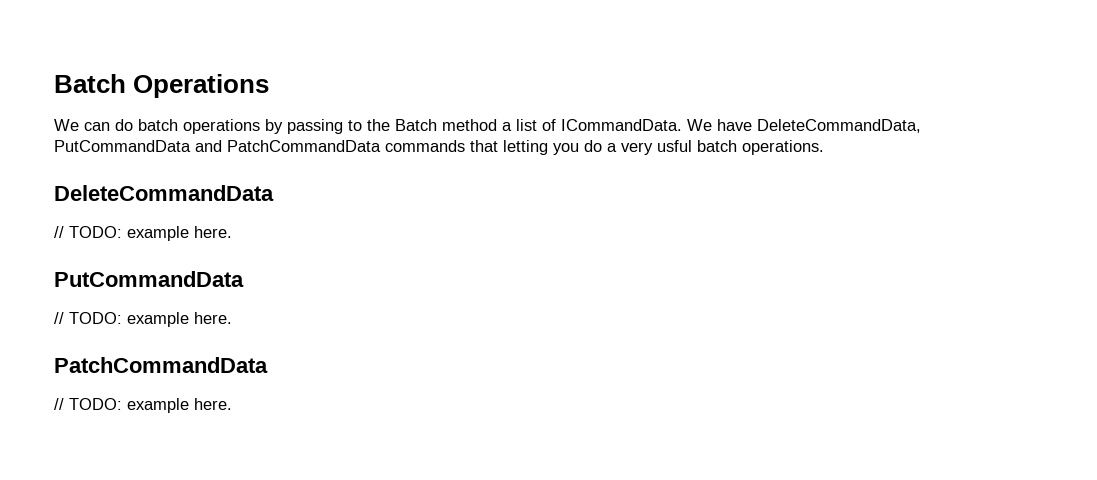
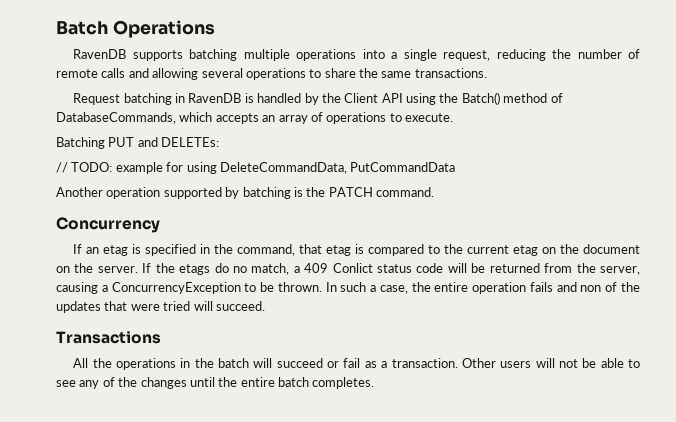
- We can do batch operations by passing to the Batch method a list of ICommandData. We have DeleteCommandData, PutCommandData and PatchCommandData commands that letting you do a very usful batch operations.
- DeleteCommandData
- // TODO: example here.
- PutCommandData
- // TODO: example here.
- PatchCommandData
- // TODO: example here.
+ RavenDB supports batching multiple operations into a single request, reducing the number of remote calls and allowing several operations to share the same transactions.
+ Request batching in RavenDB is handled by the Client API using the Batch() method of DatabaseCommands, which accepts an array of operations to execute.
+ Batching PUT and DELETEs:
+ // TODO: example for using DeleteCommandData, PutCommandData
+ Another operation supported by batching is the PATCH command.
+ Concurrency
+ If an etag is specified in the command, that etag is compared to the current etag on the document on the server. If the etags do no match, a 409 Conlict status code will be returned from the server, causing a ConcurrencyException to be thrown. In such a case, the entire operation fails and non of the updates that were tried will succeed.
+ Transactions
+ All the operations in the batch will succeed or fail as a transaction. Other users will not be able to see any of the changes until the entire batch completes.

